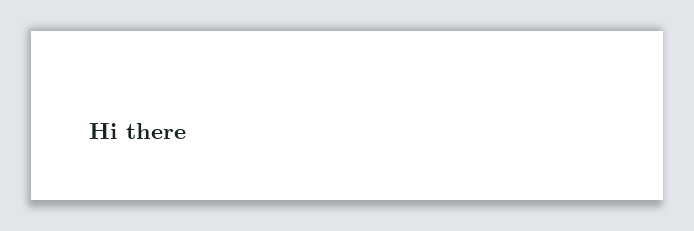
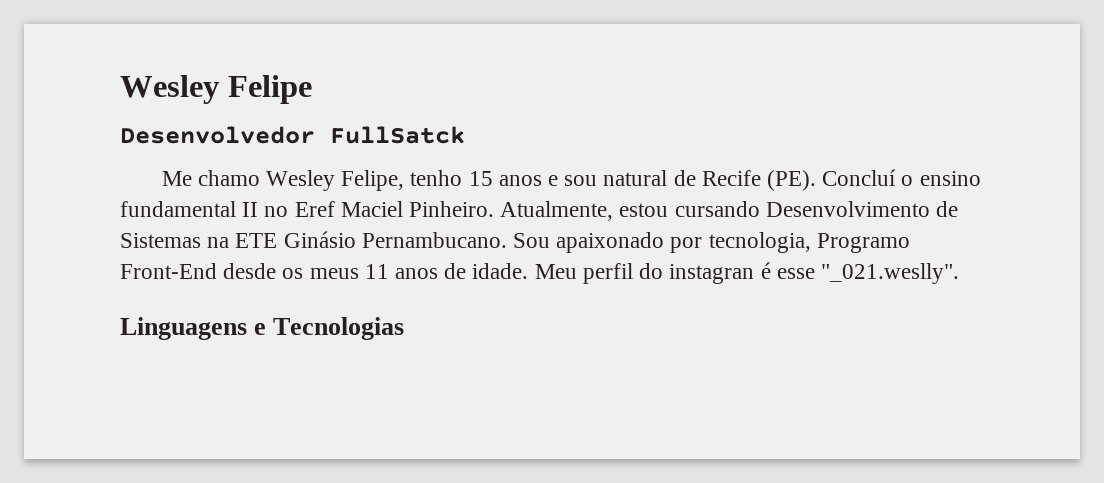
- Hi there
+ Wesley Felipe
+ Desenvolvedor FullSatck
+ Me chamo Wesley Felipe, tenho 15 anos e sou natural de Recife (PE). Concluí o ensino fundamental II no Eref Maciel Pinheiro. Atualmente, estou cursando Desenvolvimento de Sistemas na ETE Ginásio Pernambucano. Sou apaixonado por tecnologia, Programo Front-End desde os meus 11 anos de idade. Meu perfil do instagran é esse "_021.weslly".
+ Linguagens e Tecnologias

